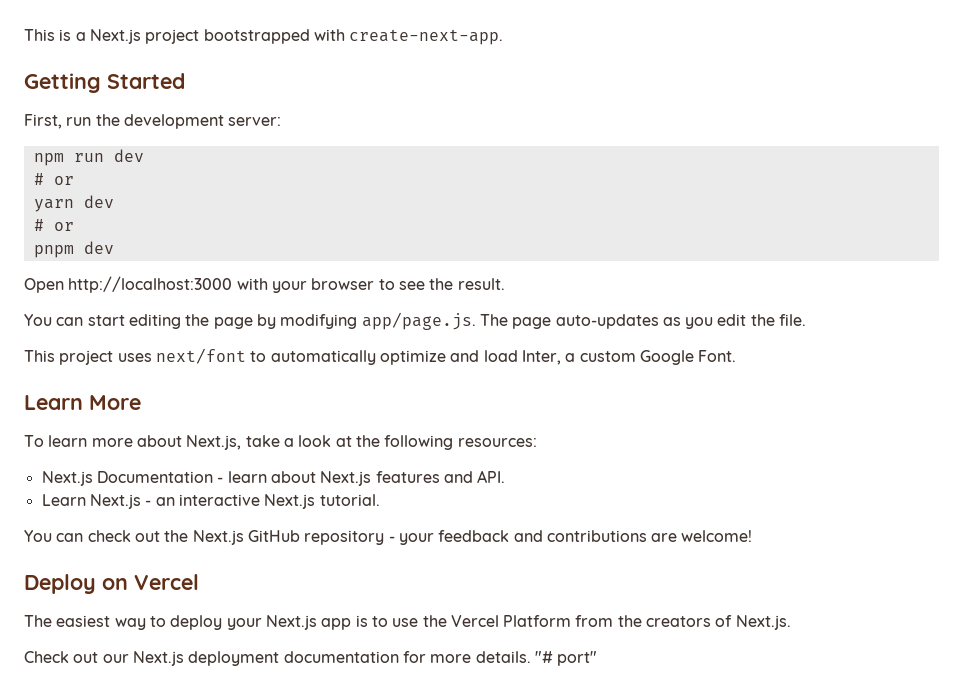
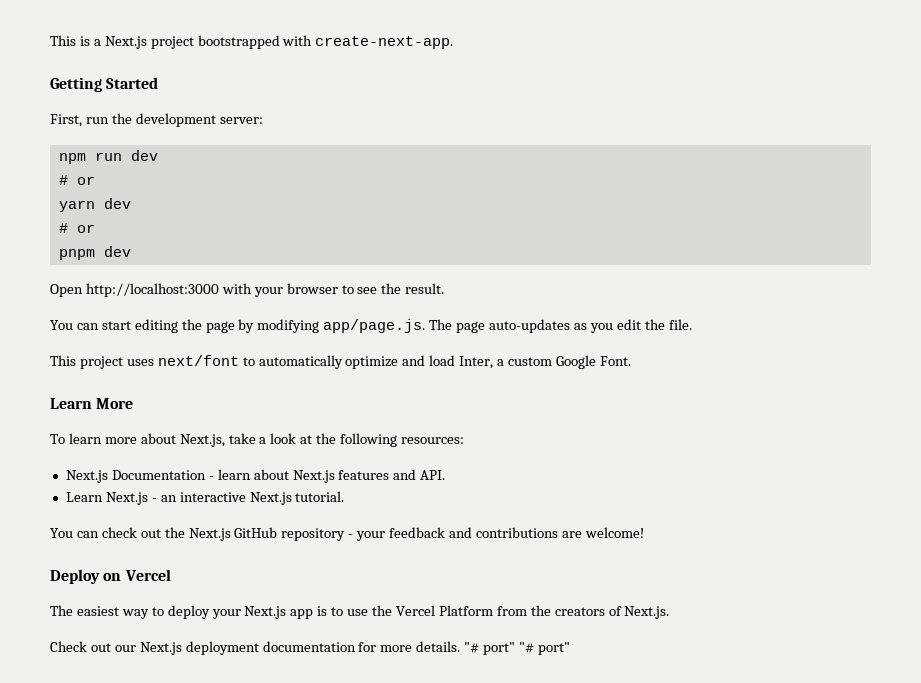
- "# port"
+ "# port" "# port"

